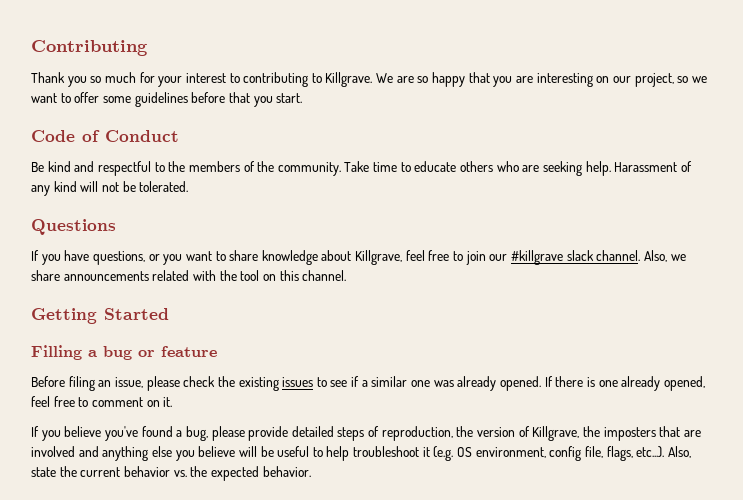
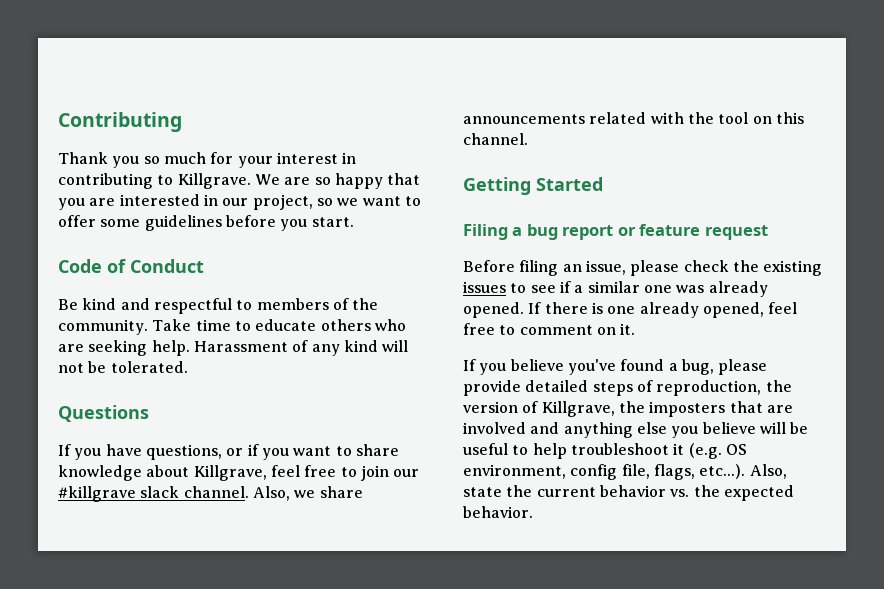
- Thank you so much for your interest to contributing to Killgrave.
+ Thank you so much for your interest in contributing to Killgrave.
- We are so happy that you are interesting on our project, so we want to offer some guidelines before that you start.
+ We are so happy that you are interested in our project, so we want to offer some guidelines before you start.
- Be kind and respectful to the members of the community.
+ Be kind and respectful to members of the community.
- If you have questions, or you want to share knowledge about Killgrave, feel free to join our #killgrave slack channel.
+ If you have questions, or if you want to share knowledge about Killgrave, feel free to join our #killgrave slack channel.
- Filling a bug or feature
+ Filing a bug report or feature request

